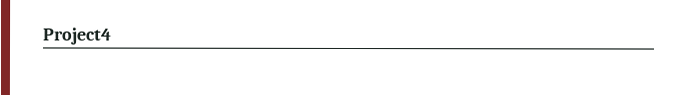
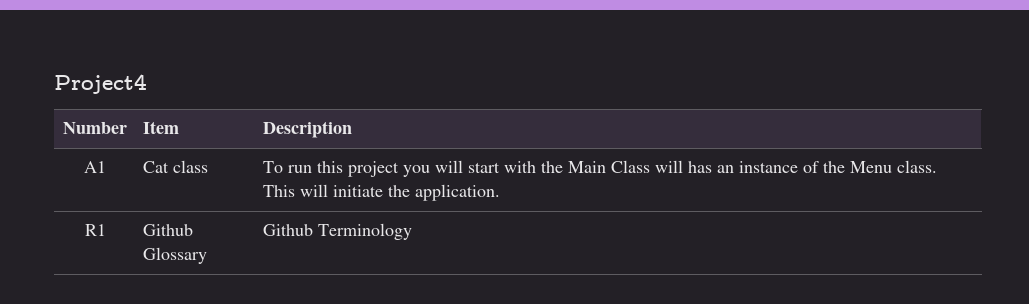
+ Number | Item | Description
+ A1 | Cat class | To run this project you will start with the Main Class will has an instance of the Menu class. This will initiate the application.
+ R1 | Github Glossary | Github Terminology

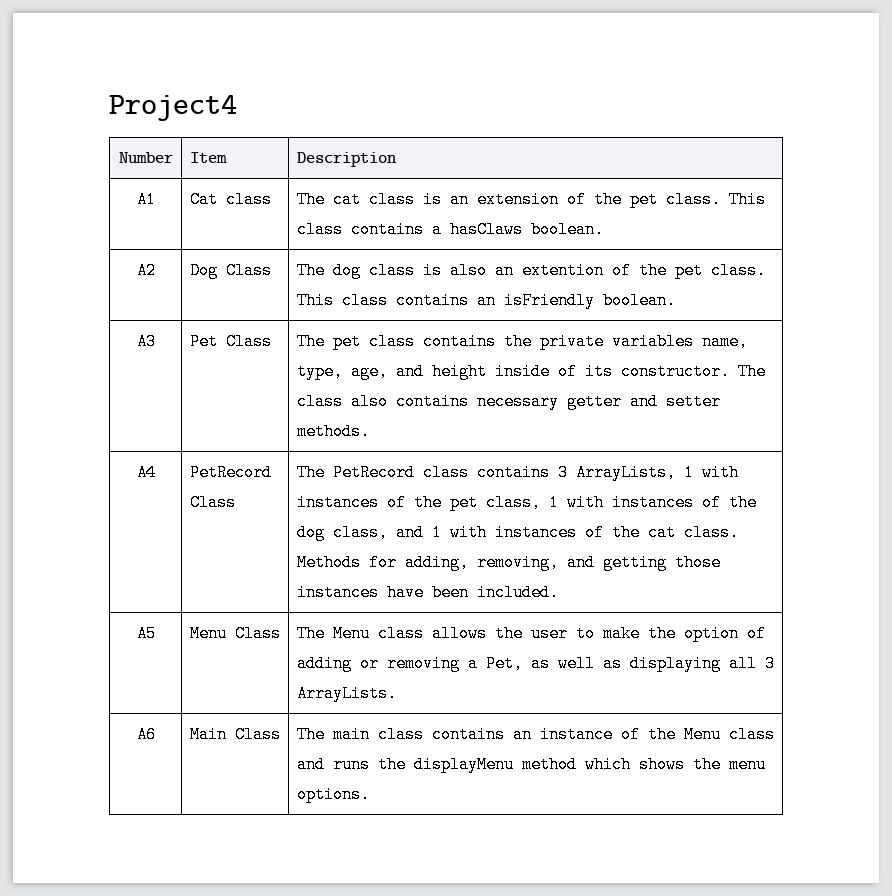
- A1 | Cat class | To run this project you will start with the Main Class will has an instance of the Menu class. This will initiate the application.
- R1 | Github Glossary | Github Terminology
+ A1 | Cat class | The cat class is an extension of the pet class. This class contains a hasClaws boolean.
+ A2 | Dog Class | The dog class is also an extention of the pet class. This class contains an isFriendly boolean.
+ A3 | Pet Class | The pet class contains the private variables name, type, age, and height inside of its constructor. The class also contains necessary getter and setter methods.
+ A4 | PetRecord Class | The PetRecord class contains 3 ArrayLists, 1 with instances of the pet class, 1 with instances of the dog class, and 1 with instances of the cat class. Methods for adding, removing, and getting those instances have been included.
+ A5 | Menu Class | The Menu class allows the user to make the option of adding or removing a Pet, as well as displaying all 3 ArrayLists.
+ A6 | Main Class | The main class contains an instance of the Menu class and runs the displayMenu method which shows the menu options.

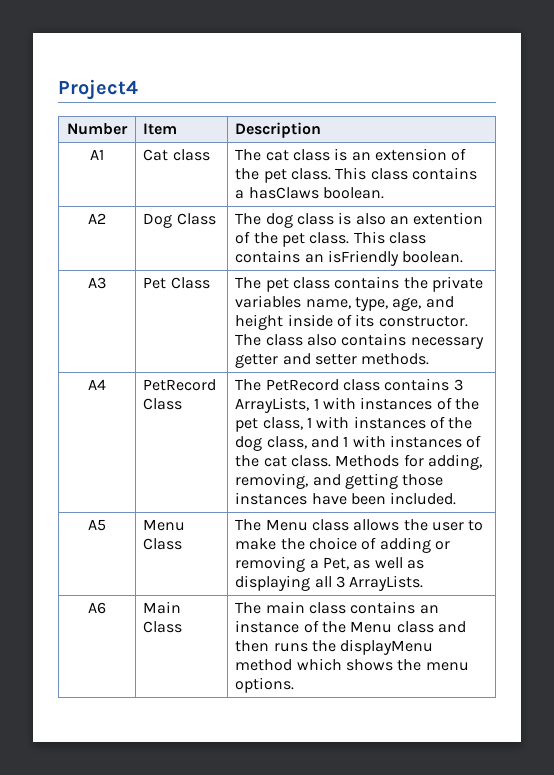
- A5 | Menu Class | The Menu class allows the user to make the option of adding or removing a Pet, as well as displaying all 3 ArrayLists.
+ A5 | Menu Class | The Menu class allows the user to make the choice of adding or removing a Pet, as well as displaying all 3 ArrayLists.
- A6 | Main Class | The main class contains an instance of the Menu class and runs the displayMenu method which shows the menu options.
+ A6 | Main Class | The main class contains an instance of the Menu class and then runs the displayMenu method which shows the menu options.

